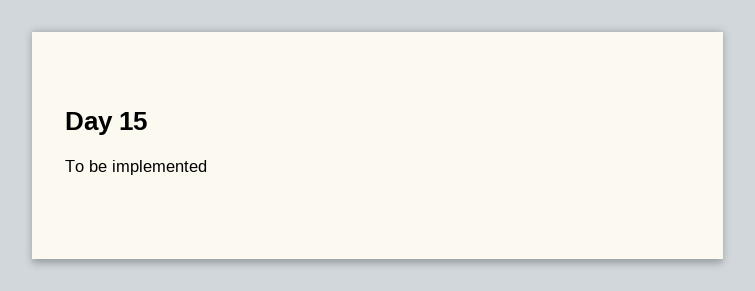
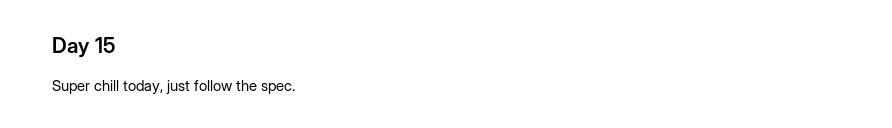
- To be implemented
+ Super chill today, just follow the spec.

